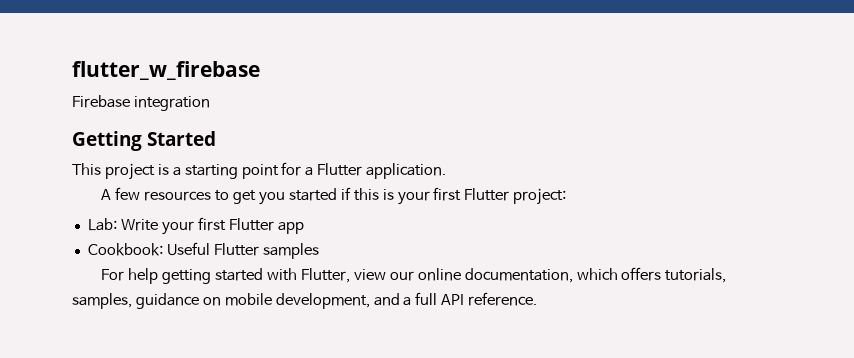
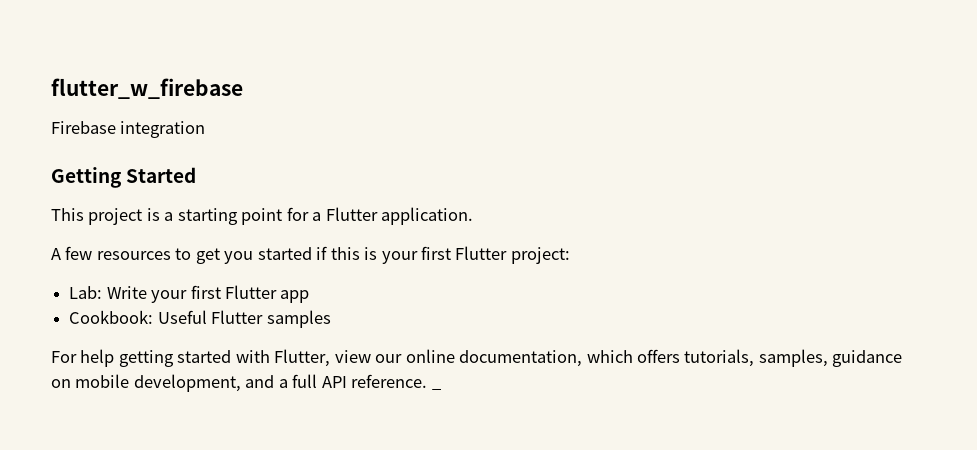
+ _

